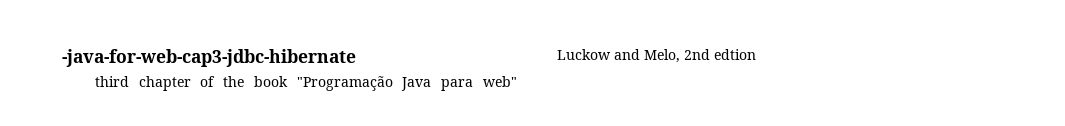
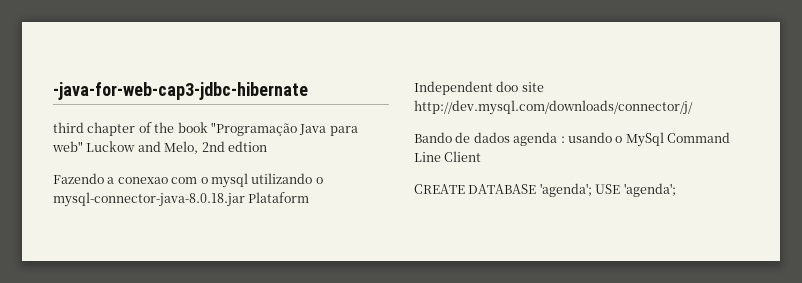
+ Fazendo a conexao com o mysql utilizando o mysql-connector-java-8.0.18.jar Plataform Independent doo site http://dev.mysql.com/downloads/connector/j/
+ Bando de dados agenda : usando o MySql Command Line Client
+ CREATE DATABASE 'agenda'; USE 'agenda';

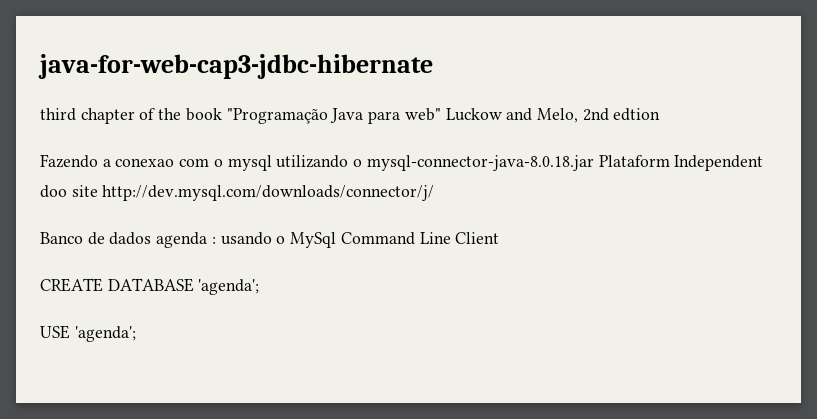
- -java-for-web-cap3-jdbc-hibernate
+ java-for-web-cap3-jdbc-hibernate
- Bando de dados agenda : usando o MySql Command Line Client
+ Banco de dados agenda : usando o MySql Command Line Client
- CREATE DATABASE 'agenda'; USE 'agenda';
+ CREATE DATABASE 'agenda';
+ USE 'agenda';

